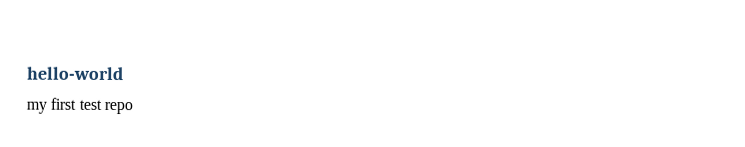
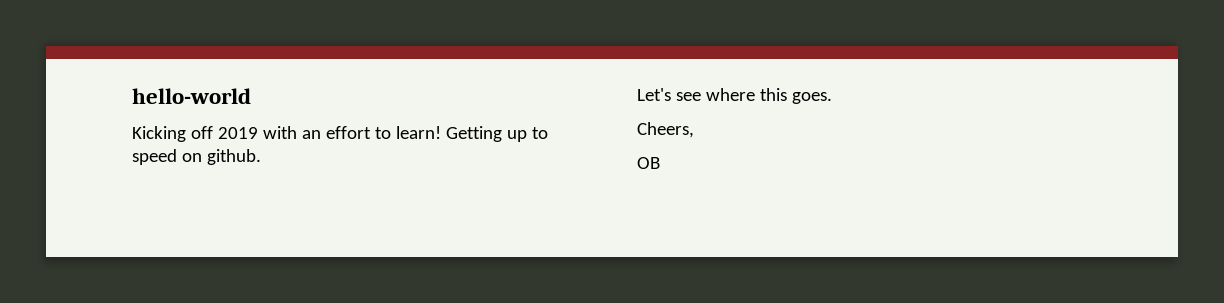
- my first test repo
+ Kicking off 2019 with an effort to learn! Getting up to speed on github.
+ Let's see where this goes.
+ Cheers,
+ OB

